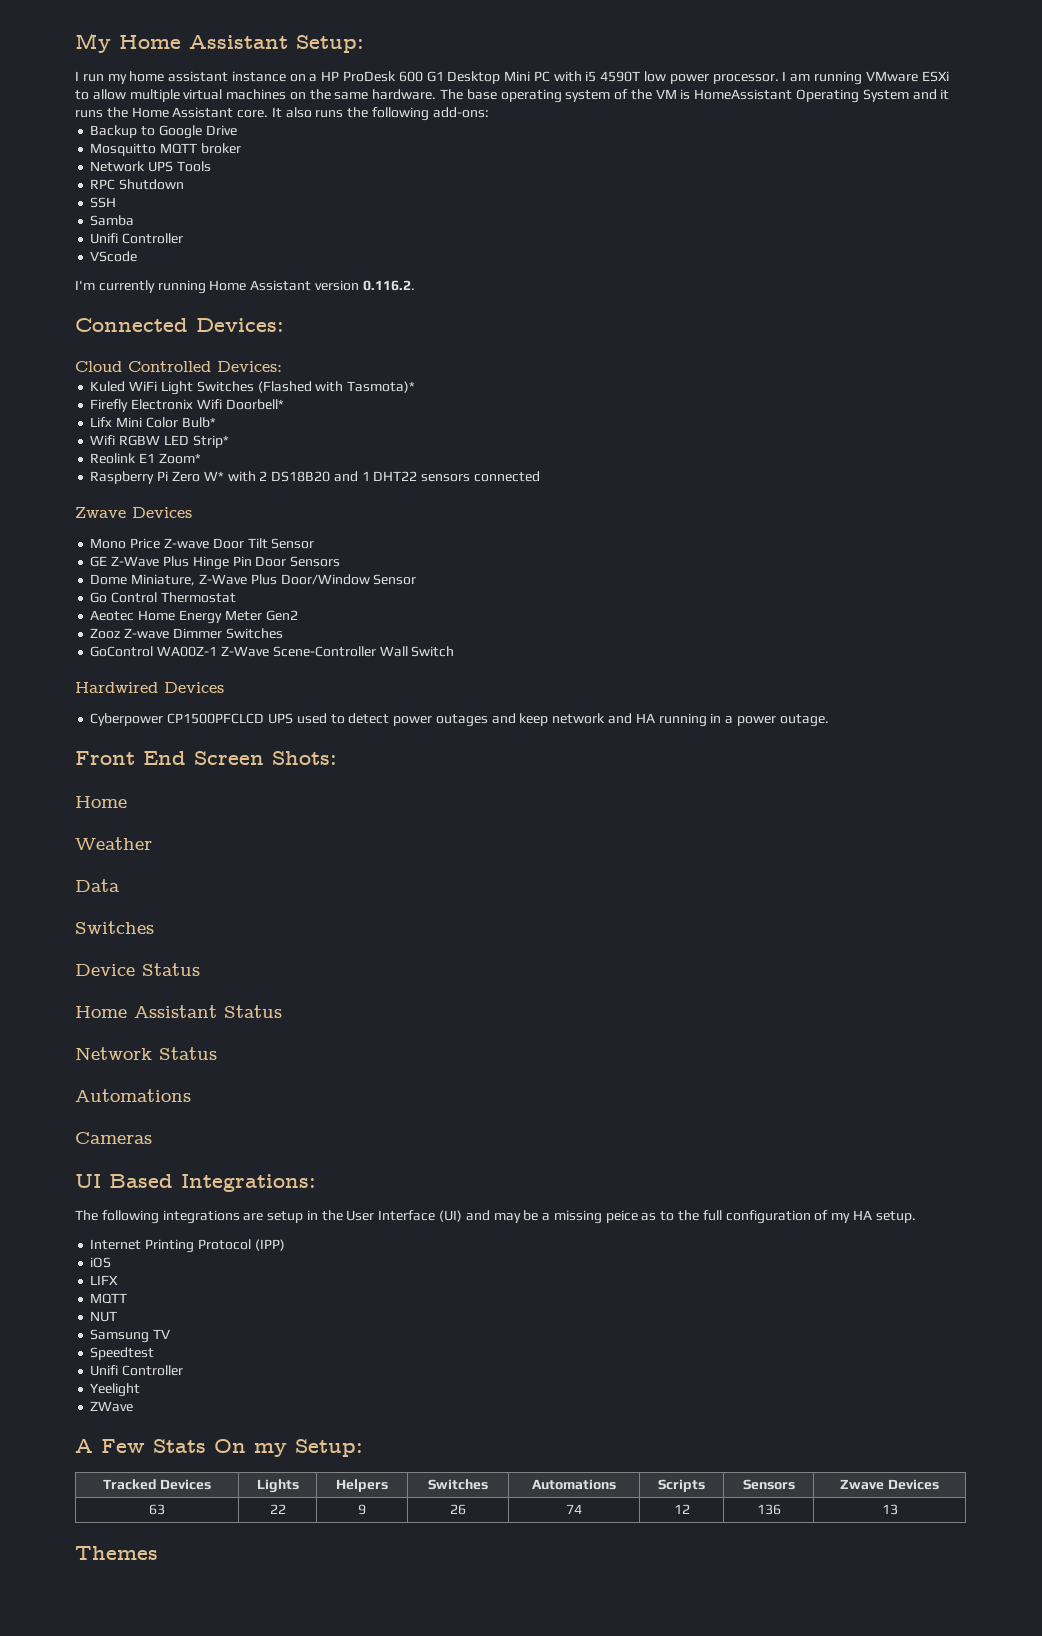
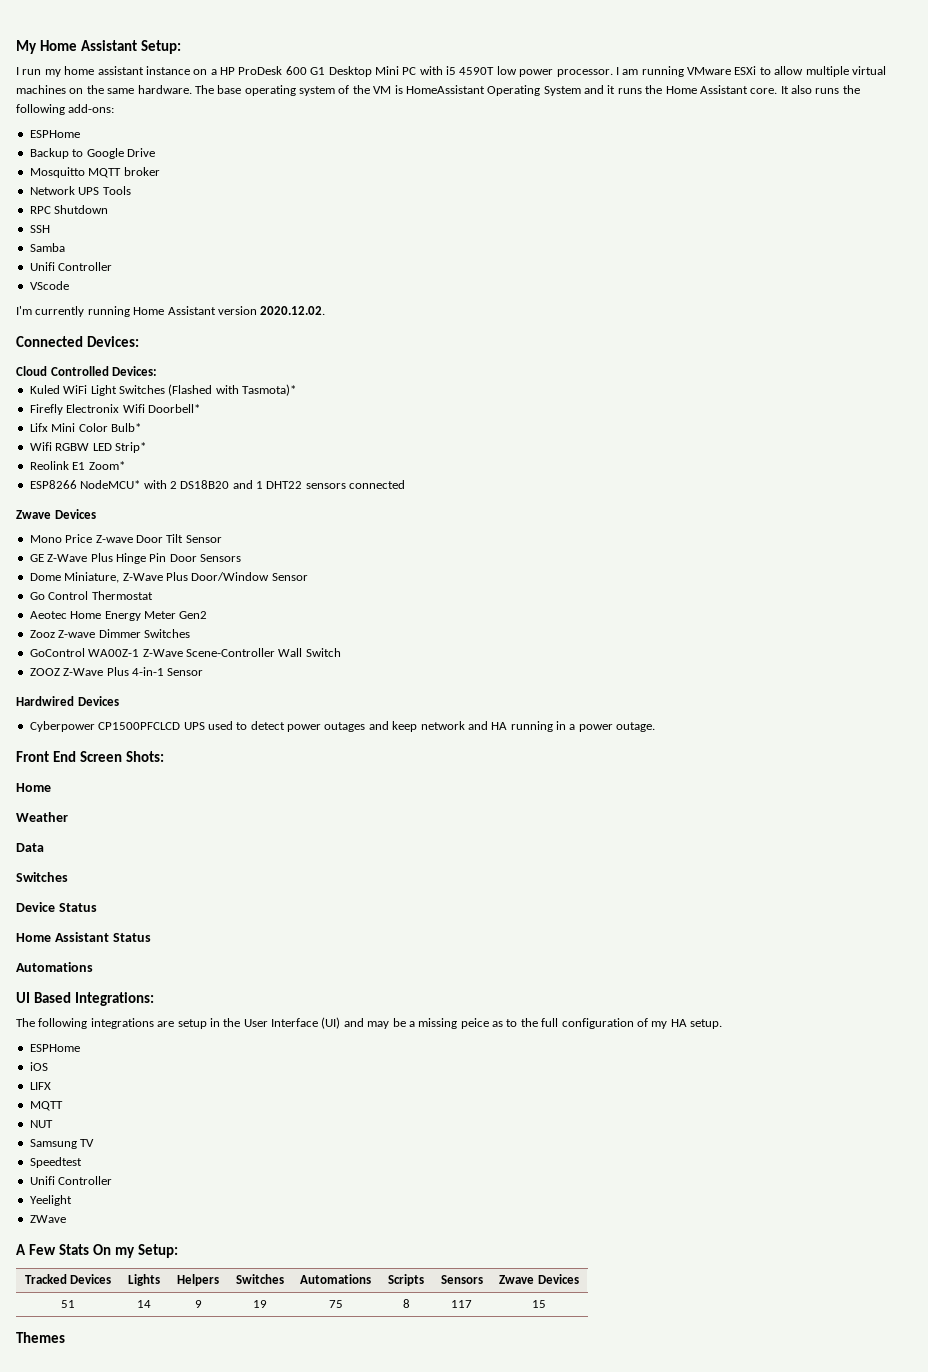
  It also runs the following add-ons:
+ ESPHome
- I'm currently running Home Assistant version 0.116.2.
+ I'm currently running Home Assistant version 2020.12.02.
- Raspberry Pi Zero W* with 2 DS18B20 and 1 DHT22 sensors connected
+ ESP8266 NodeMCU* with 2 DS18B20 and 1 DHT22 sensors connected
+ ZOOZ Z-Wave Plus 4-in-1 Sensor
  Home Assistant Status
- Network Status
  Automations
- Cameras
  The following integrations are setup in the User Interface (UI) and may be a missing peice as to the full configuration of my HA setup.
- Internet Printing Protocol (IPP)
+ ESPHome
- 63 | 22 | 9 | 26 | 74 | 12 | 136 | 13
+ 51 | 14 | 9 | 19 | 75 | 8 | 117 | 15

